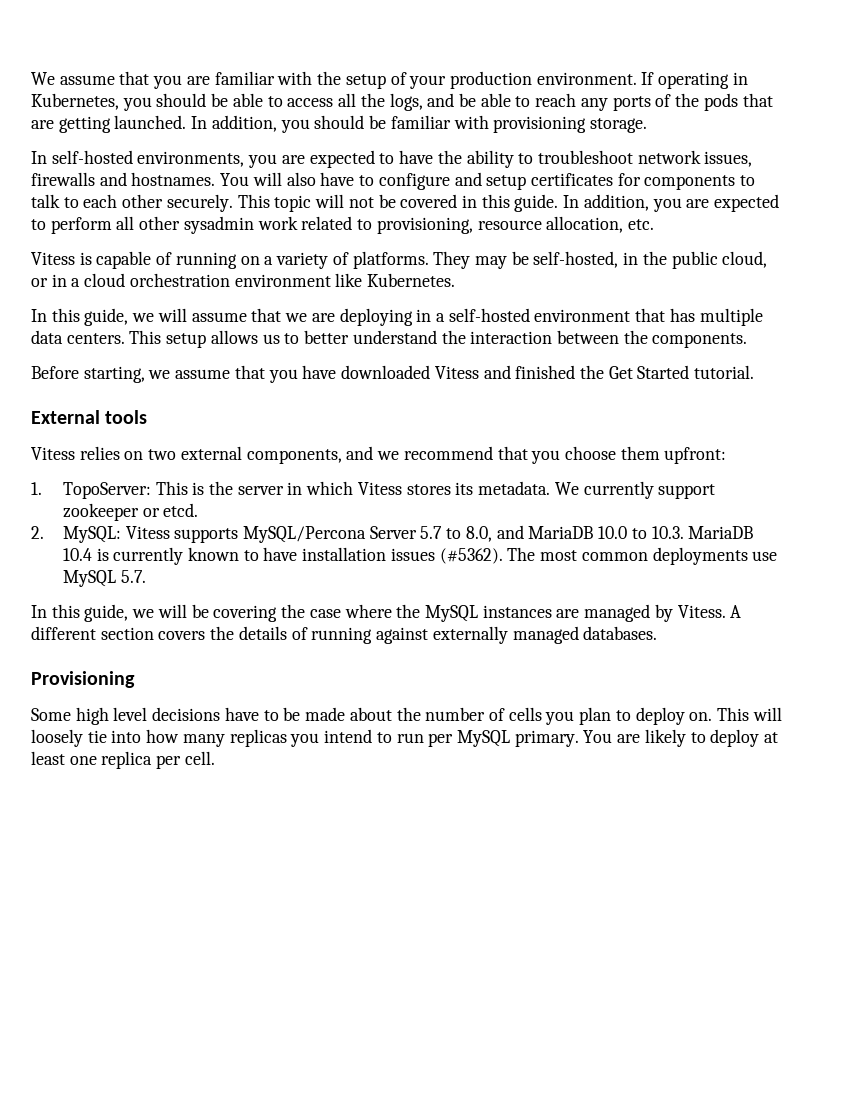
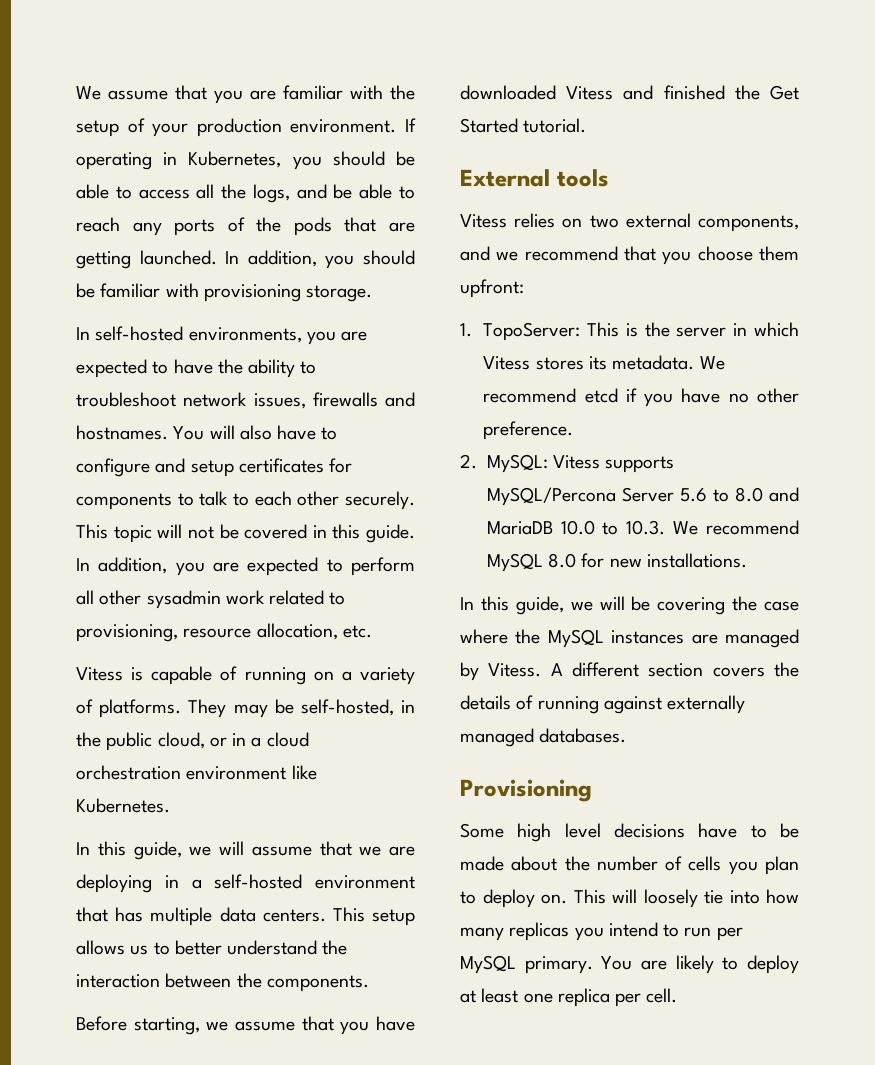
- We currently support zookeeper or etcd.
+ We recommend etcd if you have no other preference.
- 2. MySQL: Vitess supports MySQL/Percona Server 5.7 to 8.0, and MariaDB 10.0 to 10.3. MariaDB 10.4 is currently known to have installation issues (#5362). The most common deployments use MySQL 5.7.
+ 2. MySQL: Vitess supports MySQL/Percona Server 5.6 to 8.0 and MariaDB 10.0 to 10.3. We recommend MySQL 8.0 for new installations.

